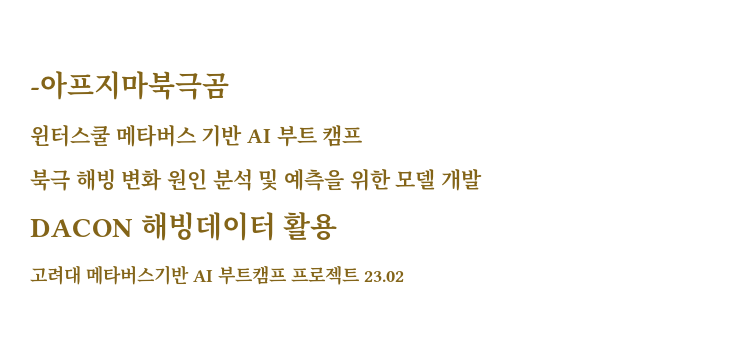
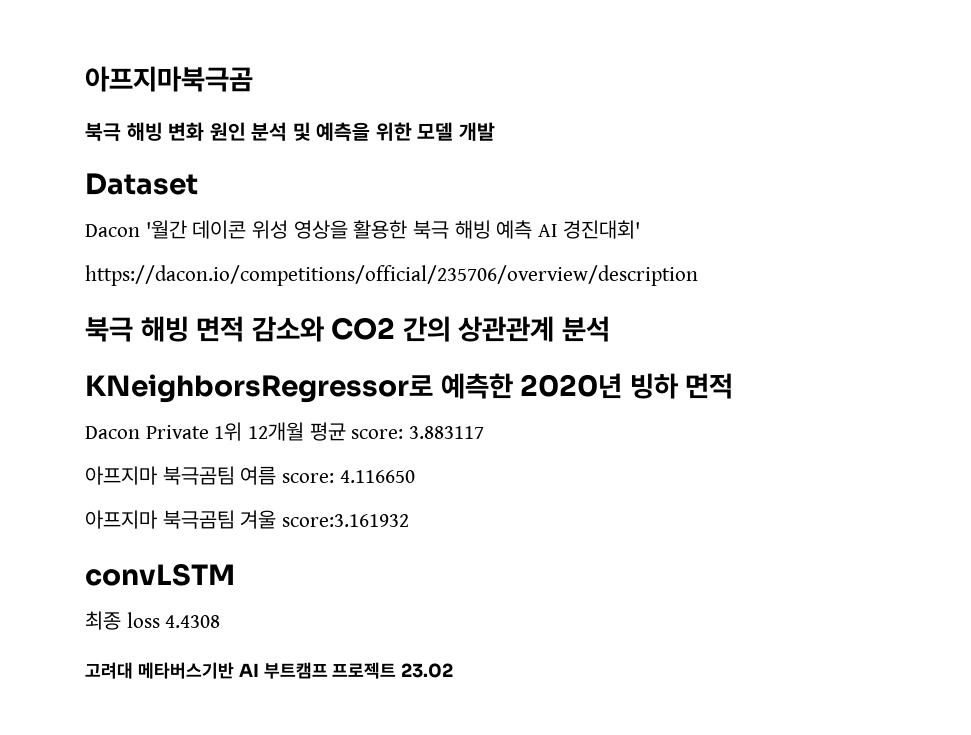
- -아프지마북극곰
- 윈터스쿨 메타버스 기반 AI 부트 캠프
+ 아프지마북극곰
- DACON 해빙데이터 활용
+ Dataset
+ Dacon '월간 데이콘 위성 영상을 활용한 북극 해빙 예측 AI 경진대회'
+ https://dacon.io/competitions/official/235706/overview/description
+ 북극 해빙 면적 감소와 CO2 간의 상관관계 분석
+ KNeighborsRegressor로 예측한 2020년 빙하 면적
+ Dacon Private 1위 12개월 평균 score: 3.883117
+ 아프지마 북극곰팀 여름 score: 4.116650
+ 아프지마 북극곰팀 겨울 score:3.161932
+ convLSTM
+ 최종 loss 4.4308

